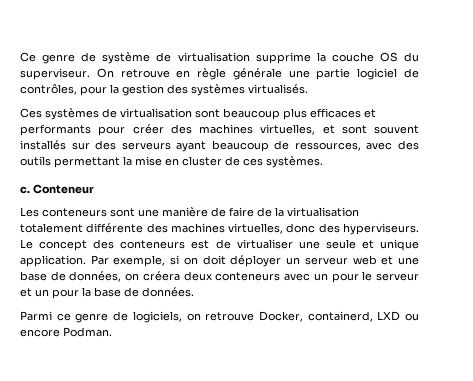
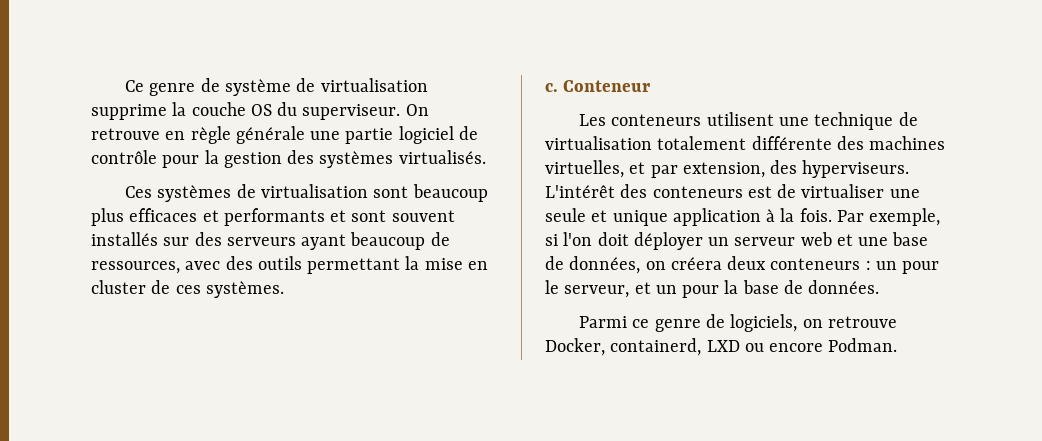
- On retrouve en règle générale une partie logiciel de contrôles, pour la gestion des systèmes virtualisés.
+ On retrouve en règle générale une partie logiciel de contrôle pour la gestion des systèmes virtualisés.
- Ces systèmes de virtualisation sont beaucoup plus efficaces et performants pour créer des machines virtuelles, et sont souvent installés sur des serveurs ayant beaucoup de ressources, avec des outils permettant la mise en cluster de ces systèmes.
+ Ces systèmes de virtualisation sont beaucoup plus efficaces et performants et sont souvent installés sur des serveurs ayant beaucoup de ressources, avec des outils permettant la mise en cluster de ces systèmes.
- Les conteneurs sont une manière de faire de la virtualisation totalement différente des machines virtuelles, donc des hyperviseurs. Le concept des conteneurs est de virtualiser une seule et unique application.
+ Les conteneurs utilisent une technique de virtualisation totalement différente des machines virtuelles, et par extension, des hyperviseurs. L'intérêt des conteneurs est de virtualiser une seule et unique application à la fois.
- Par exemple, si on doit déployer un serveur web et une base de données, on créera deux conteneurs avec un pour le serveur et un pour la base de données.
+ Par exemple, si l'on doit déployer un serveur web et une base de données, on créera deux conteneurs : un pour le serveur, et un pour la base de données.

